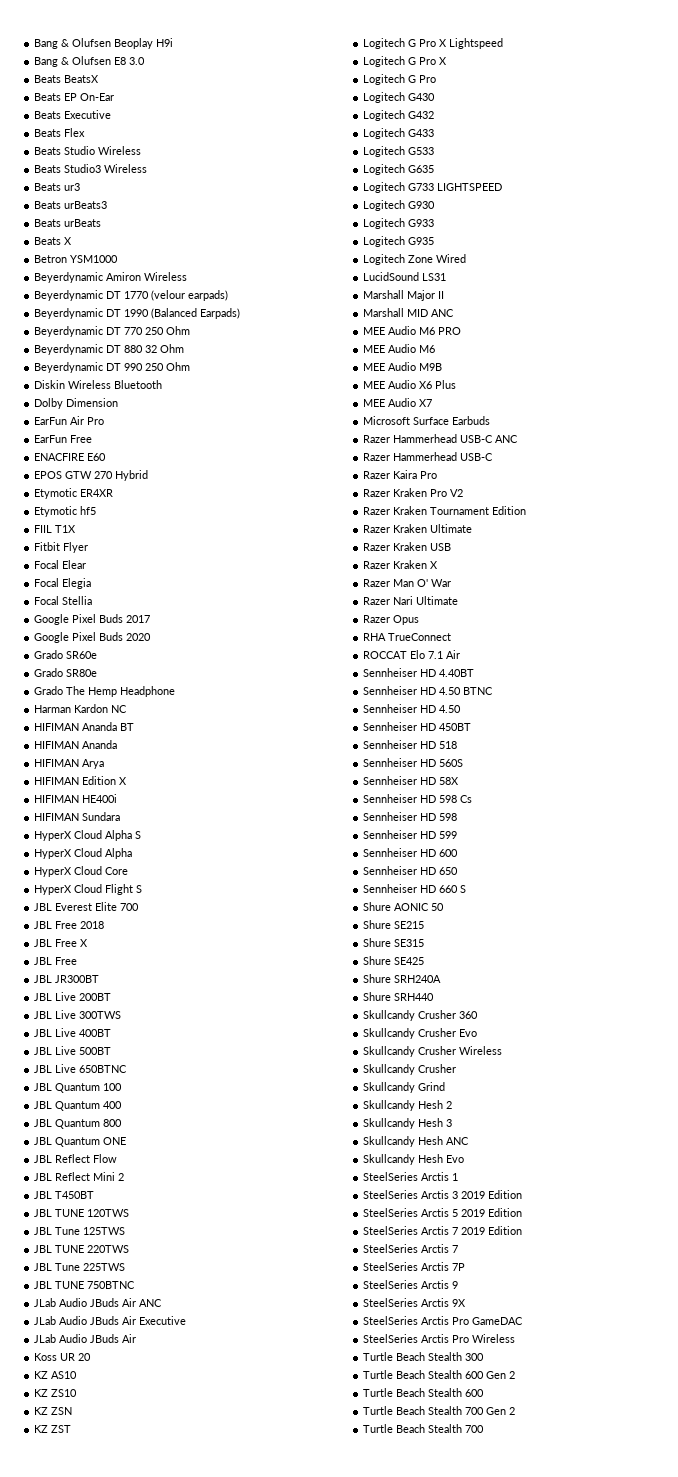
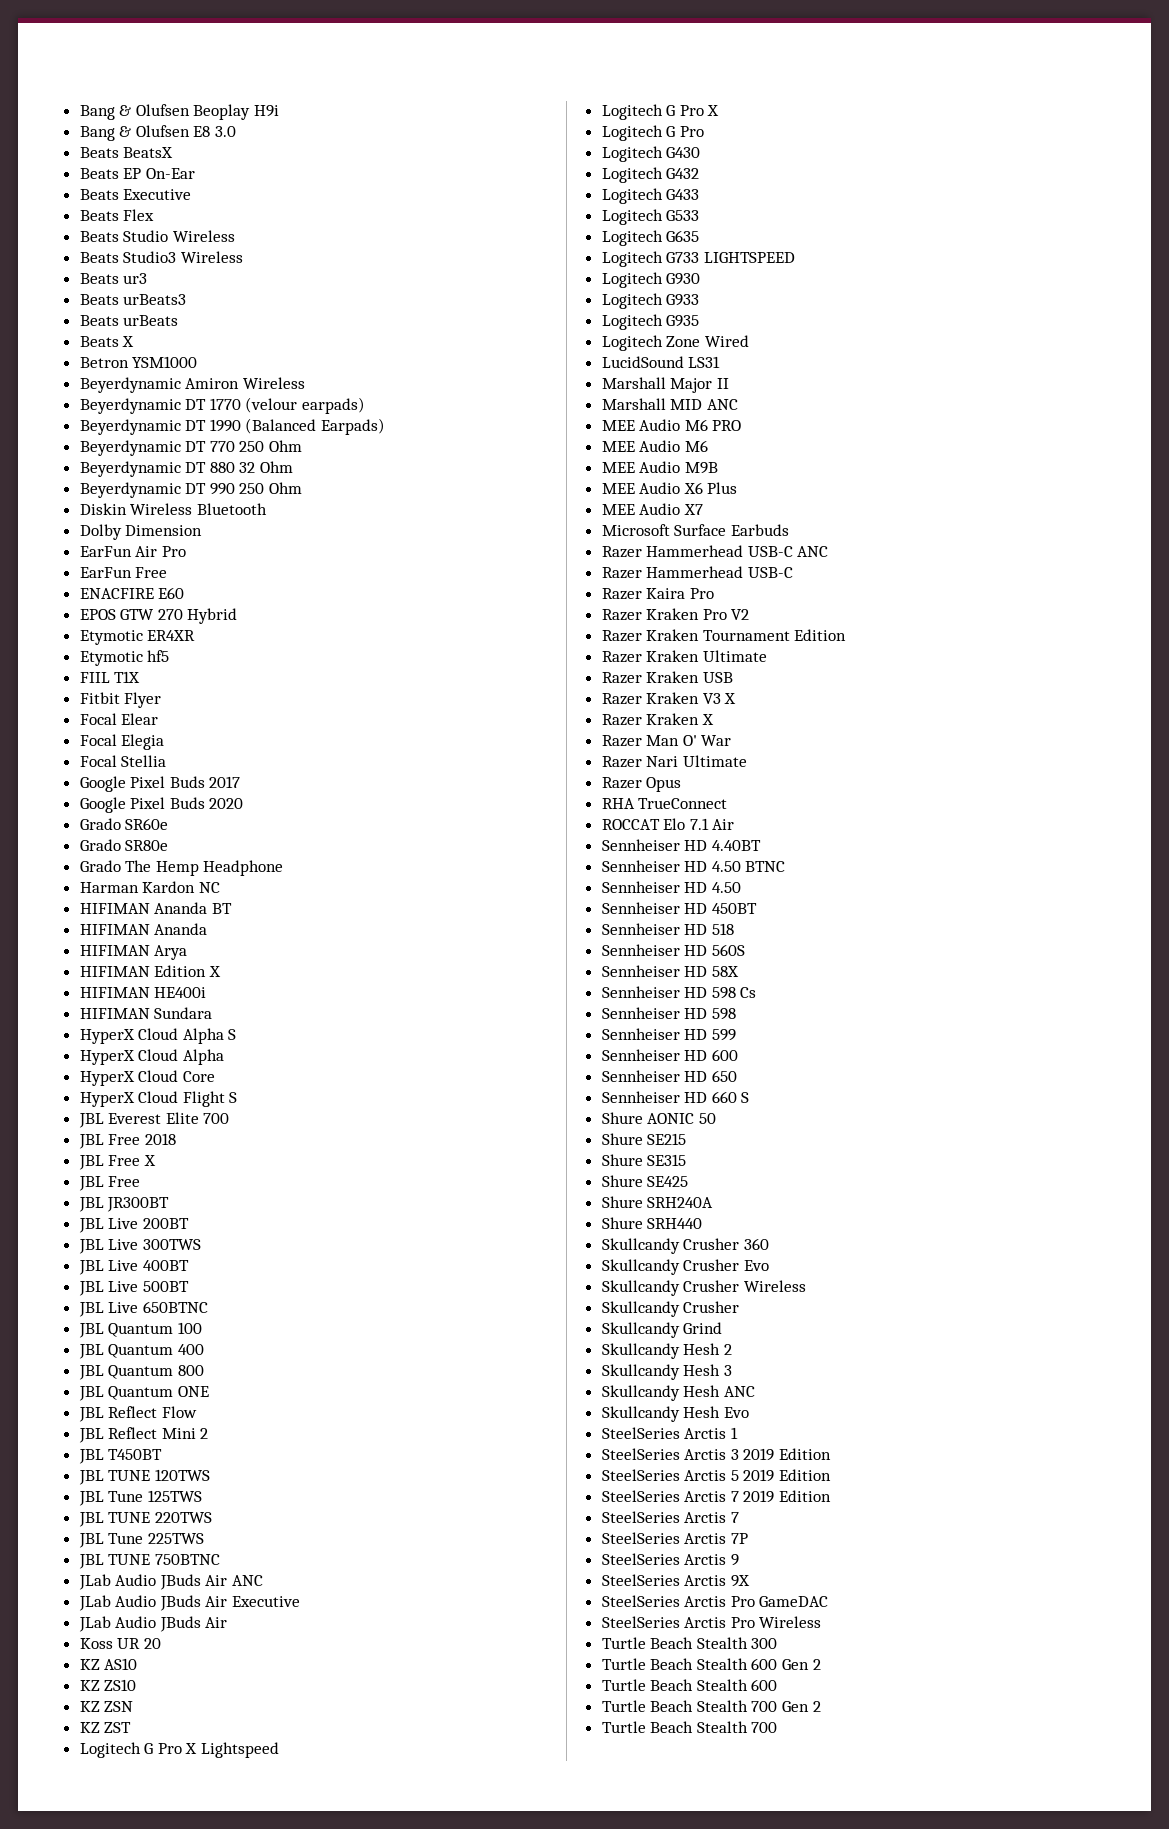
+ Razer Kraken V3 X

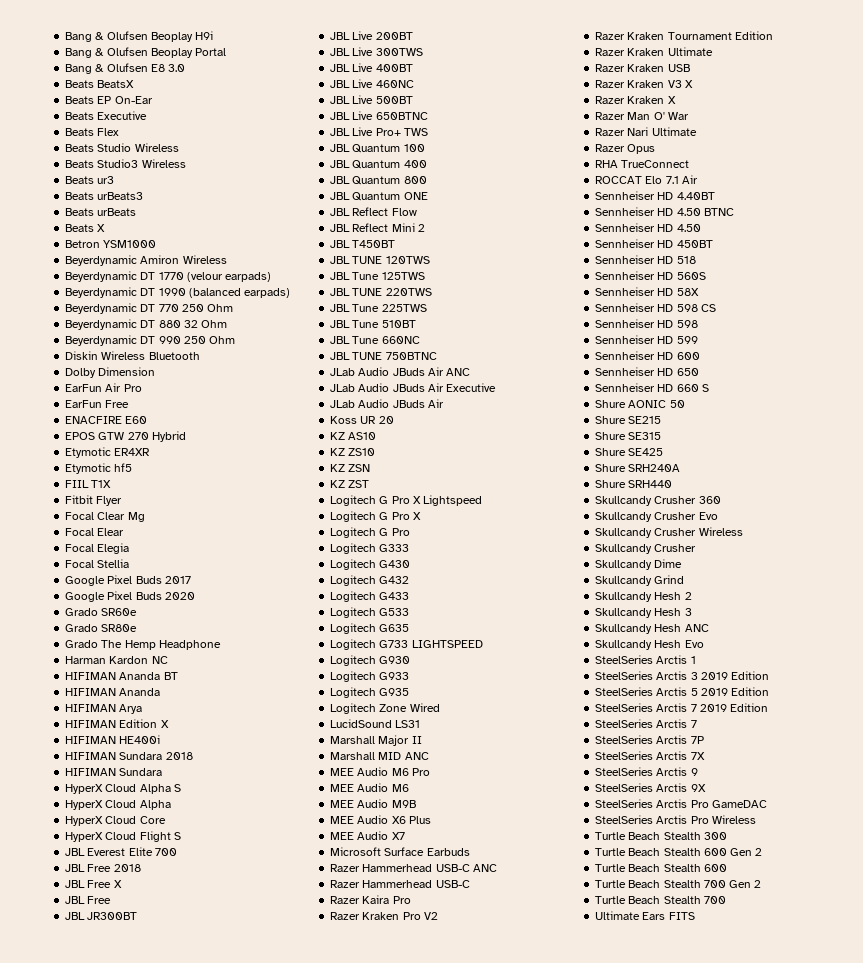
+ Bang & Olufsen Beoplay Portal
- Beyerdynamic DT 1990 (Balanced Earpads)
+ Beyerdynamic DT 1990 (balanced earpads)
+ Focal Clear Mg
+ HIFIMAN Sundara 2018
+ JBL Live 460NC
+ JBL Live Pro+ TWS
+ JBL Tune 510BT
+ JBL Tune 660NC
+ Logitech G333
- MEE Audio M6 PRO
+ MEE Audio M6 Pro
- Sennheiser HD 598 Cs
+ Sennheiser HD 598 CS
+ Skullcandy Dime
+ SteelSeries Arctis 7X
+ Ultimate Ears FITS

